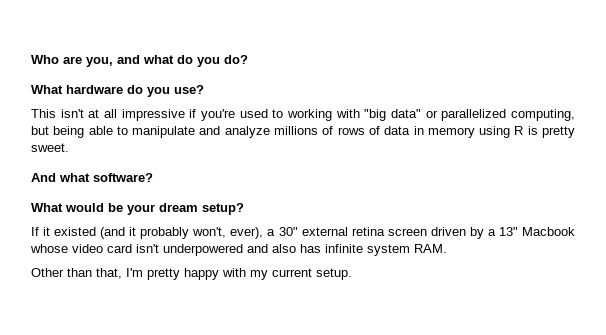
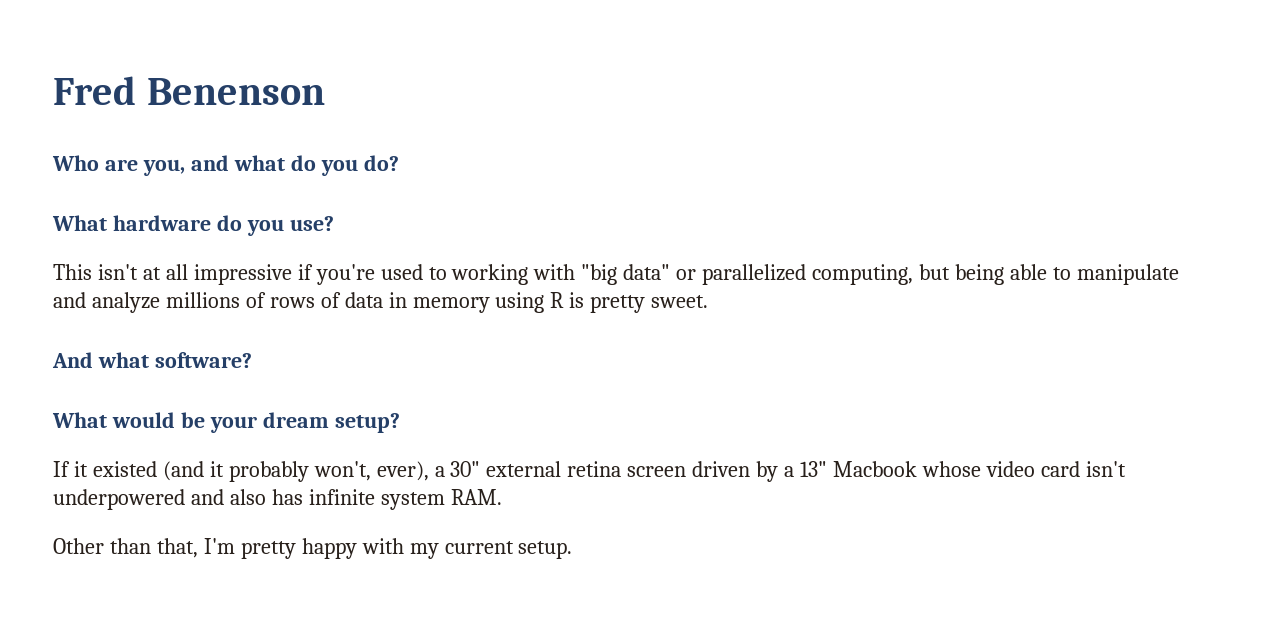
+ Fred Benenson

